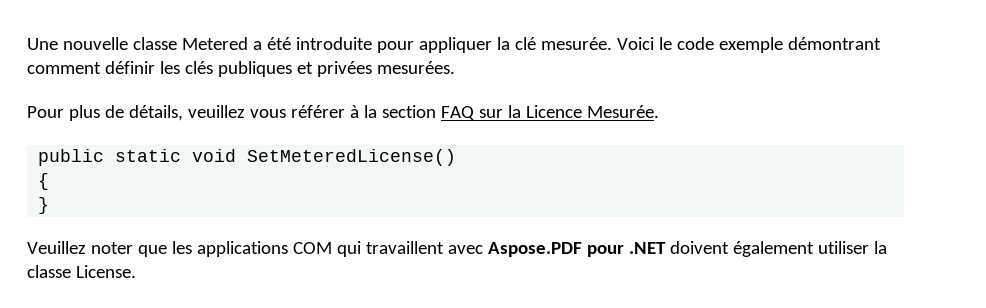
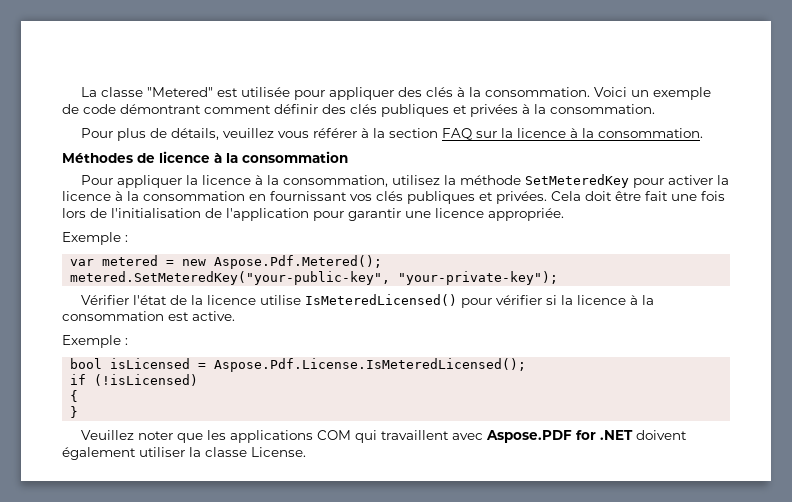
- Une nouvelle classe Metered a été introduite pour appliquer la clé mesurée. Voici le code exemple démontrant comment définir les clés publiques et privées mesurées.
+ La classe "Metered" est utilisée pour appliquer des clés à la consommation. Voici un exemple de code démontrant comment définir des clés publiques et privées à la consommation.
- Pour plus de détails, veuillez vous référer à la section FAQ sur la Licence Mesurée.
- public static void SetMeteredLicense()
+ Pour plus de détails, veuillez vous référer à la section FAQ sur la licence à la consommation.
+ Méthodes de licence à la consommation
+ Pour appliquer la licence à la consommation, utilisez la méthode SetMeteredKey pour activer la licence à la consommation en fournissant vos clés publiques et privées. Cela doit être fait une fois lors de l'initialisation de l'application pour garantir une licence appropriée.
+ Exemple :
+ var metered = new Aspose.Pdf.Metered();
+ metered.SetMeteredKey("your-public-key", "your-private-key");
+ Vérifier l'état de la licence utilise IsMeteredLicensed() pour vérifier si la licence à la consommation est active.
+ Exemple :
+ bool isLicensed = Aspose.Pdf.License.IsMeteredLicensed();
+ if (!isLicensed)
- Veuillez noter que les applications COM qui travaillent avec Aspose.PDF pour .NET doivent également utiliser la classe License.
+ Veuillez noter que les applications COM qui travaillent avec Aspose.PDF for .NET doivent également utiliser la classe License.

